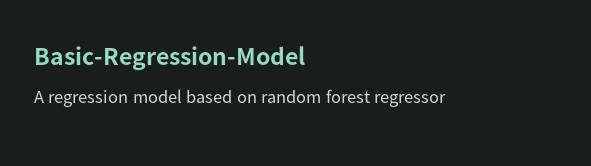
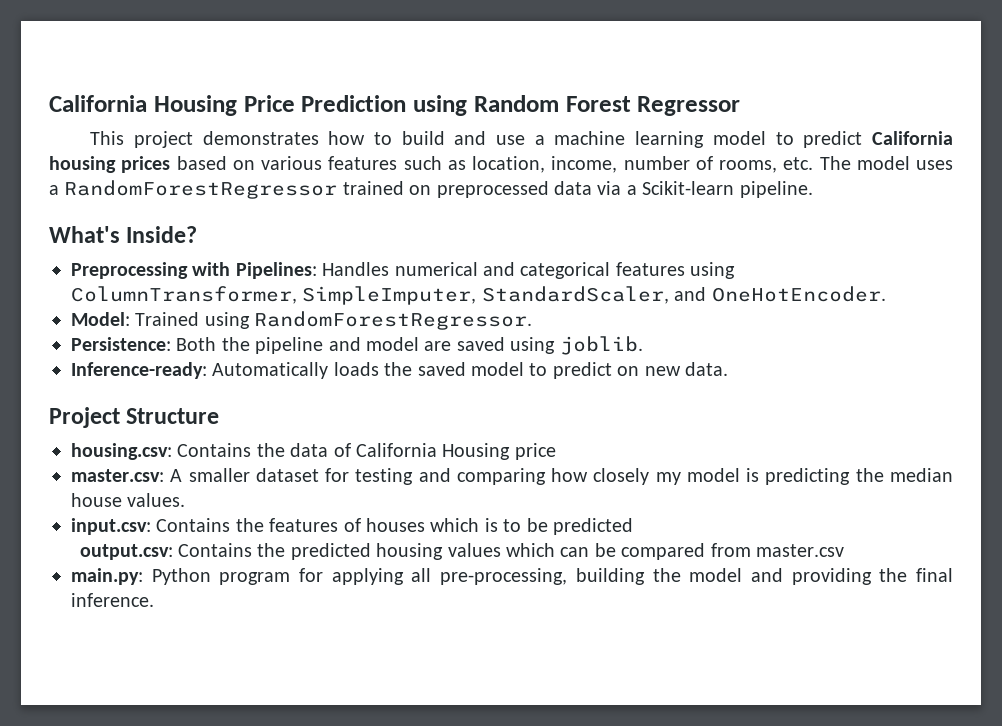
- Basic-Regression-Model
- A regression model based on random forest regressor
+ California Housing Price Prediction using Random Forest Regressor
+ This project demonstrates how to build and use a machine learning model to predict California housing prices based on various features such as location, income, number of rooms, etc. The model uses a RandomForestRegressor trained on preprocessed data via a Scikit-learn pipeline.
+ What's Inside?
+ Preprocessing with Pipelines: Handles numerical and categorical features using ColumnTransformer, SimpleImputer, StandardScaler, and OneHotEncoder.
+ Model: Trained using RandomForestRegressor.
+ Persistence: Both the pipeline and model are saved using joblib.
+ Inference-ready: Automatically loads the saved model to predict on new data.
+ Project Structure
+ housing.csv: Contains the data of California Housing price
+ master.csv: A smaller dataset for testing and comparing how closely my model is predicting the median house values.
+ input.csv: Contains the features of houses which is to be predicted
+ output.csv: Contains the predicted housing values which can be compared from master.csv
+ main.py: Python program for applying all pre-processing, building the model and providing the final inference.

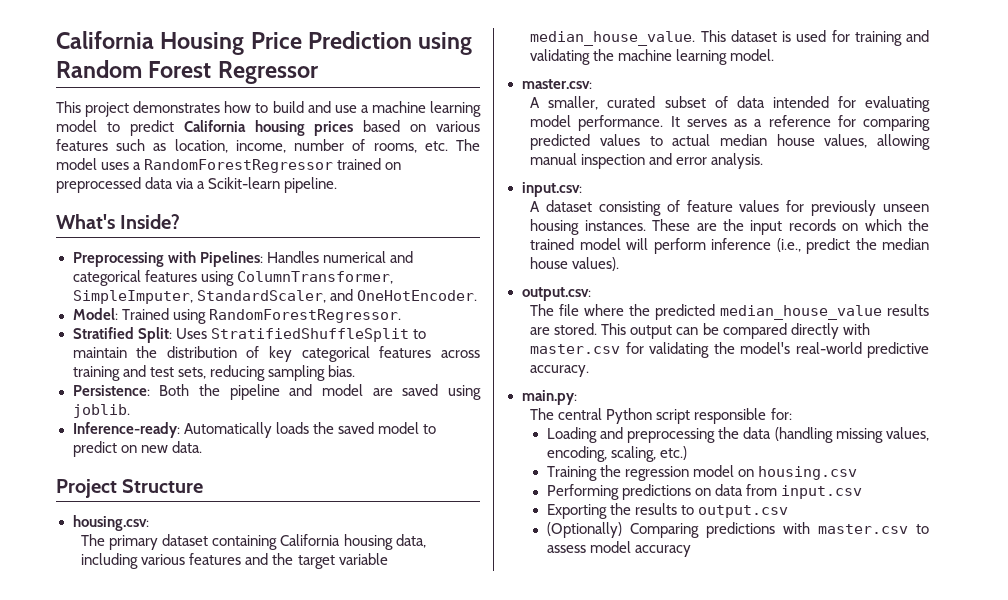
+ Stratified Split: Uses StratifiedShuffleSplit to maintain the distribution of key categorical features across training and test sets, reducing sampling bias.
- housing.csv: Contains the data of California Housing price
- master.csv: A smaller dataset for testing and comparing how closely my model is predicting the median house values.
- input.csv: Contains the features of houses which is to be predicted
- output.csv: Contains the predicted housing values which can be compared from master.csv
- main.py: Python program for applying all pre-processing, building the model and providing the final inference.
+ housing.csv:
+ The primary dataset containing California housing data, including various features and the target variable median_house_value. This dataset is used for training and validating the machine learning model.
+ master.csv:
+ A smaller, curated subset of data intended for evaluating model performance. It serves as a reference for comparing predicted values to actual median house values, allowing manual inspection and error analysis.
+ input.csv:
+ A dataset consisting of feature values for previously unseen housing instances. These are the input records on which the trained model will perform inference (i.e., predict the median house values).
+ output.csv:
+ The file where the predicted median_house_value results are stored. This output can be compared directly with master.csv for validating the model's real-world predictive accuracy.
+ main.py:
+ The central Python script responsible for:
+ Loading and preprocessing the data (handling missing values, encoding, scaling, etc.)
+ Training the regression model on housing.csv
+ Performing predictions on data from input.csv
+ Exporting the results to output.csv
+ (Optionally) Comparing predictions with master.csv to assess model accuracy

